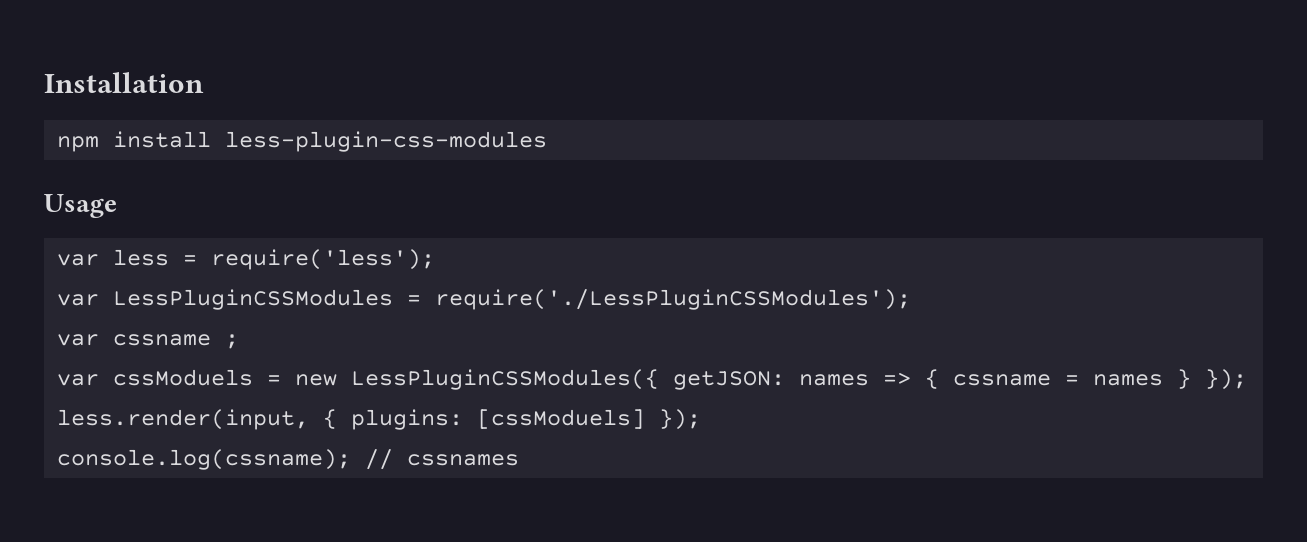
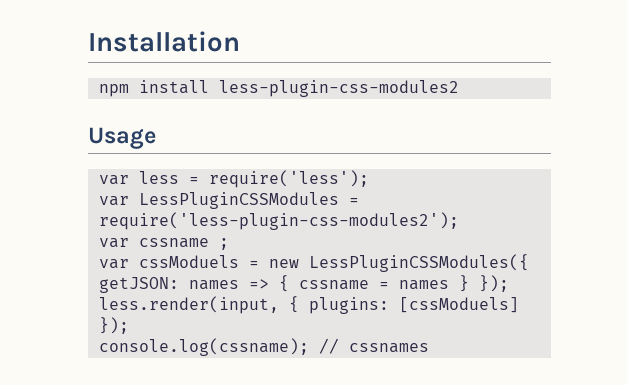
- npm install less-plugin-css-modules
+ npm install less-plugin-css-modules2
- var LessPluginCSSModules = require('./LessPluginCSSModules');
+ var LessPluginCSSModules = require('less-plugin-css-modules2');

